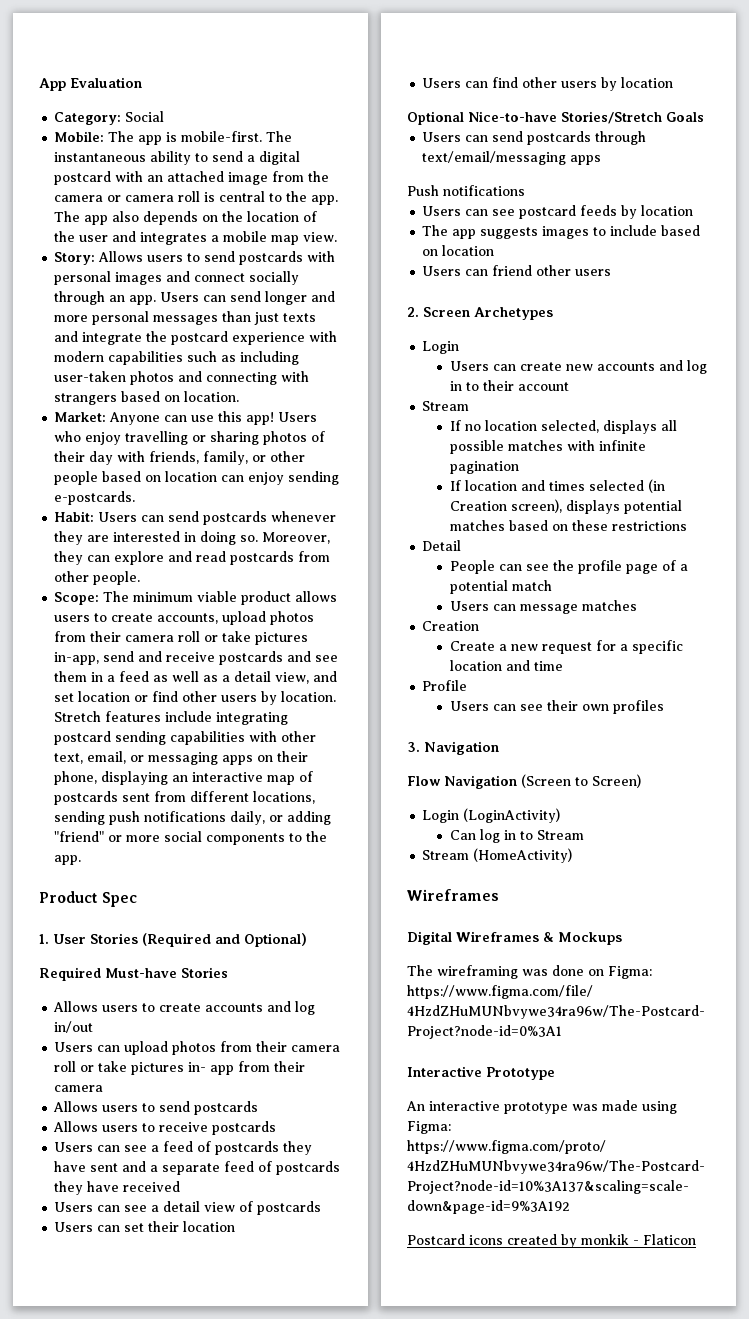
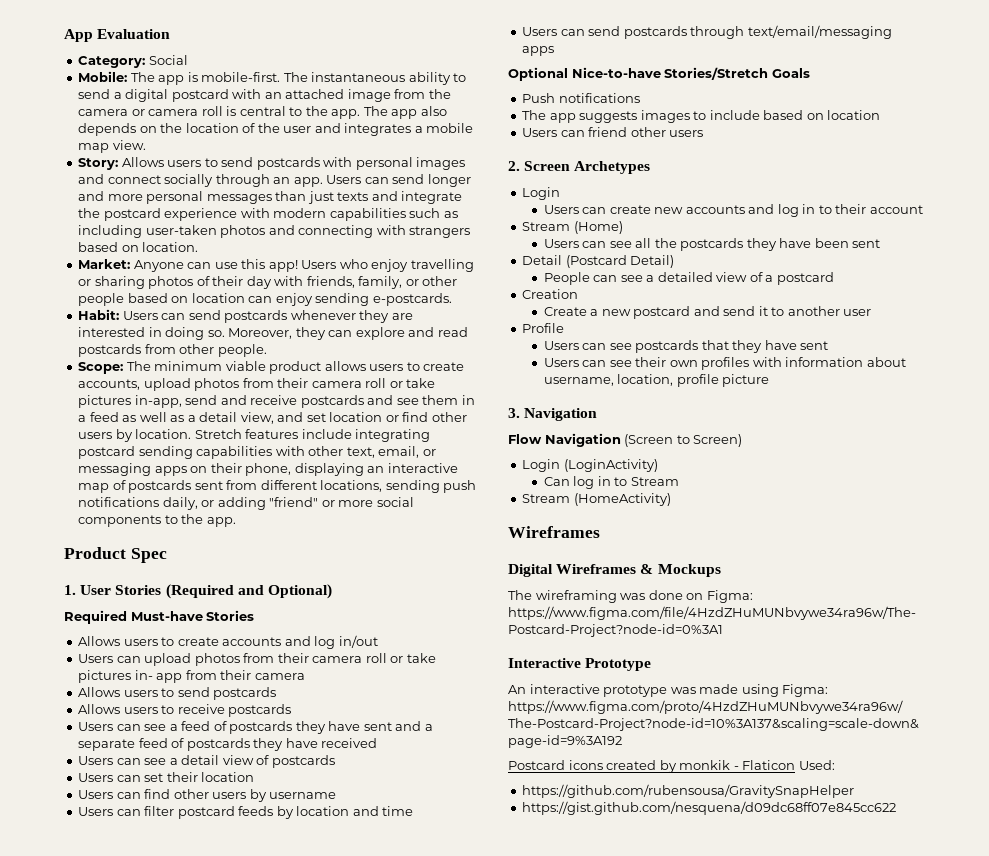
- Users can find other users by location
- Optional Nice-to-have Stories/Stretch Goals
+ Users can find other users by username
+ Users can filter postcard feeds by location and time
+ Optional Nice-to-have Stories/Stretch Goals
  Push notifications
- Users can see postcard feeds by location
  Users can create new accounts and log in to their account
- Stream
- If no location selected, displays all possible matches with infinite pagination
- If location and times selected (in Creation screen), displays potential matches based on these restrictions
+ Stream (Home)
+ Users can see all the postcards they have been sent
- Detail
+ Detail (Postcard Detail)
- People can see the profile page of a potential match
- Users can message matches
+ People can see a detailed view of a postcard
  Creation
- Create a new request for a specific location and time
+ Create a new postcard and send it to another user
  Profile
+ Users can see postcards that they have sent
- Users can see their own profiles
+ Users can see their own profiles with information about username, location, profile picture
- Postcard icons created by monkik - Flaticon
+ Postcard icons created by monkik - Flaticon Used:
+ https://github.com/rubensousa/GravitySnapHelper
+ https://gist.github.com/nesquena/d09dc68ff07e845cc622

